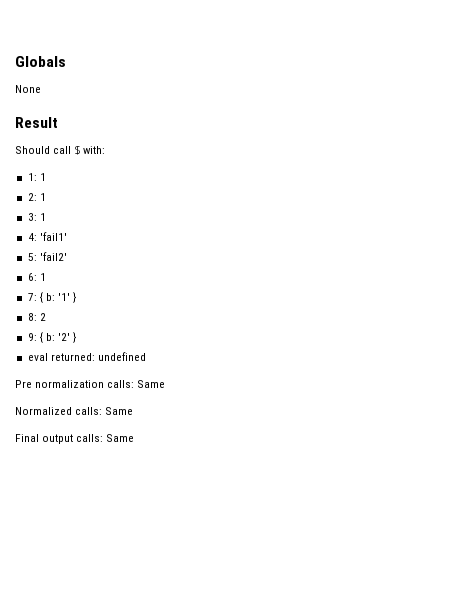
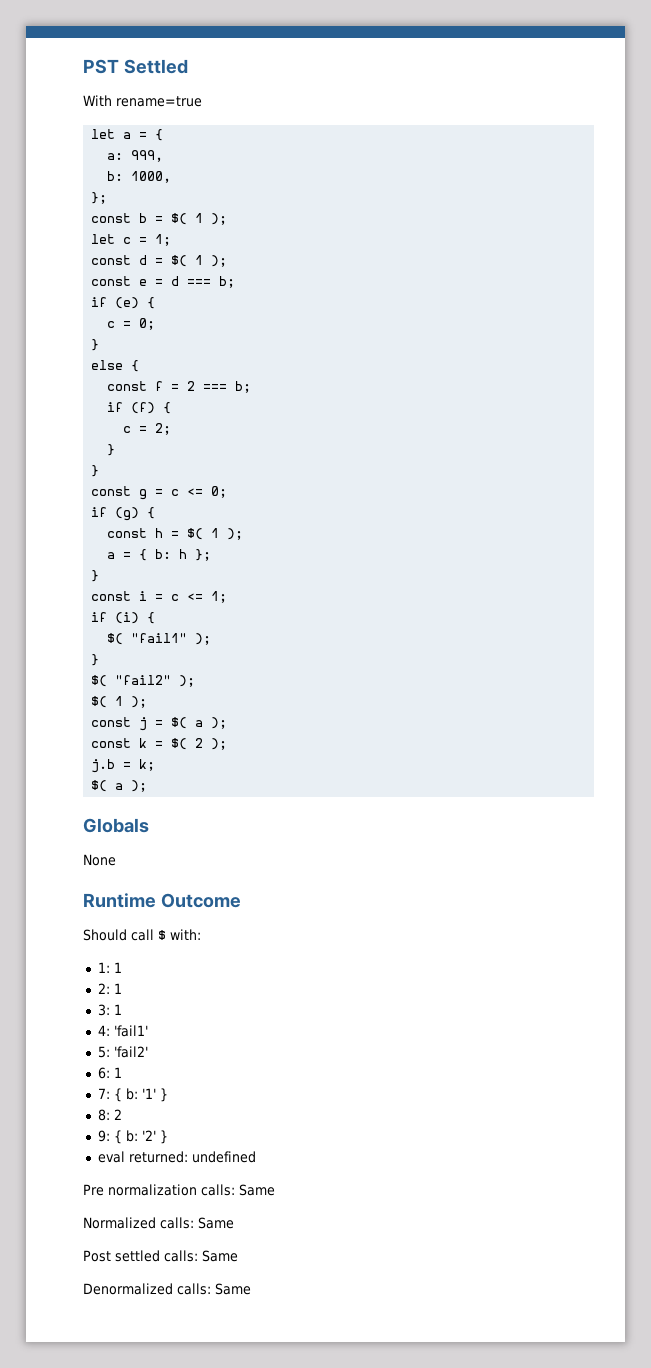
+ PST Settled
+ With rename=true
+ let a = {
+ a: 999,
+ b: 1000,
+ };
+ const b = $( 1 );
+ let c = 1;
+ const d = $( 1 );
+ const e = d === b;
+ if (e) {
+ c = 0;
+ }
+ else {
+ const f = 2 === b;
+ if (f) {
+ c = 2;
+ }
+ }
+ const g = c <= 0;
+ if (g) {
+ const h = $( 1 );
+ a = { b: h };
+ }
+ const i = c <= 1;
+ if (i) {
+ $( "fail1" );
+ }
+ $( "fail2" );
+ $( 1 );
+ const j = $( a );
+ const k = $( 2 );
+ j.b = k;
+ $( a );
- Result
+ Runtime Outcome
- Final output calls: Same
+ Post settled calls: Same
+ Denormalized calls: Same

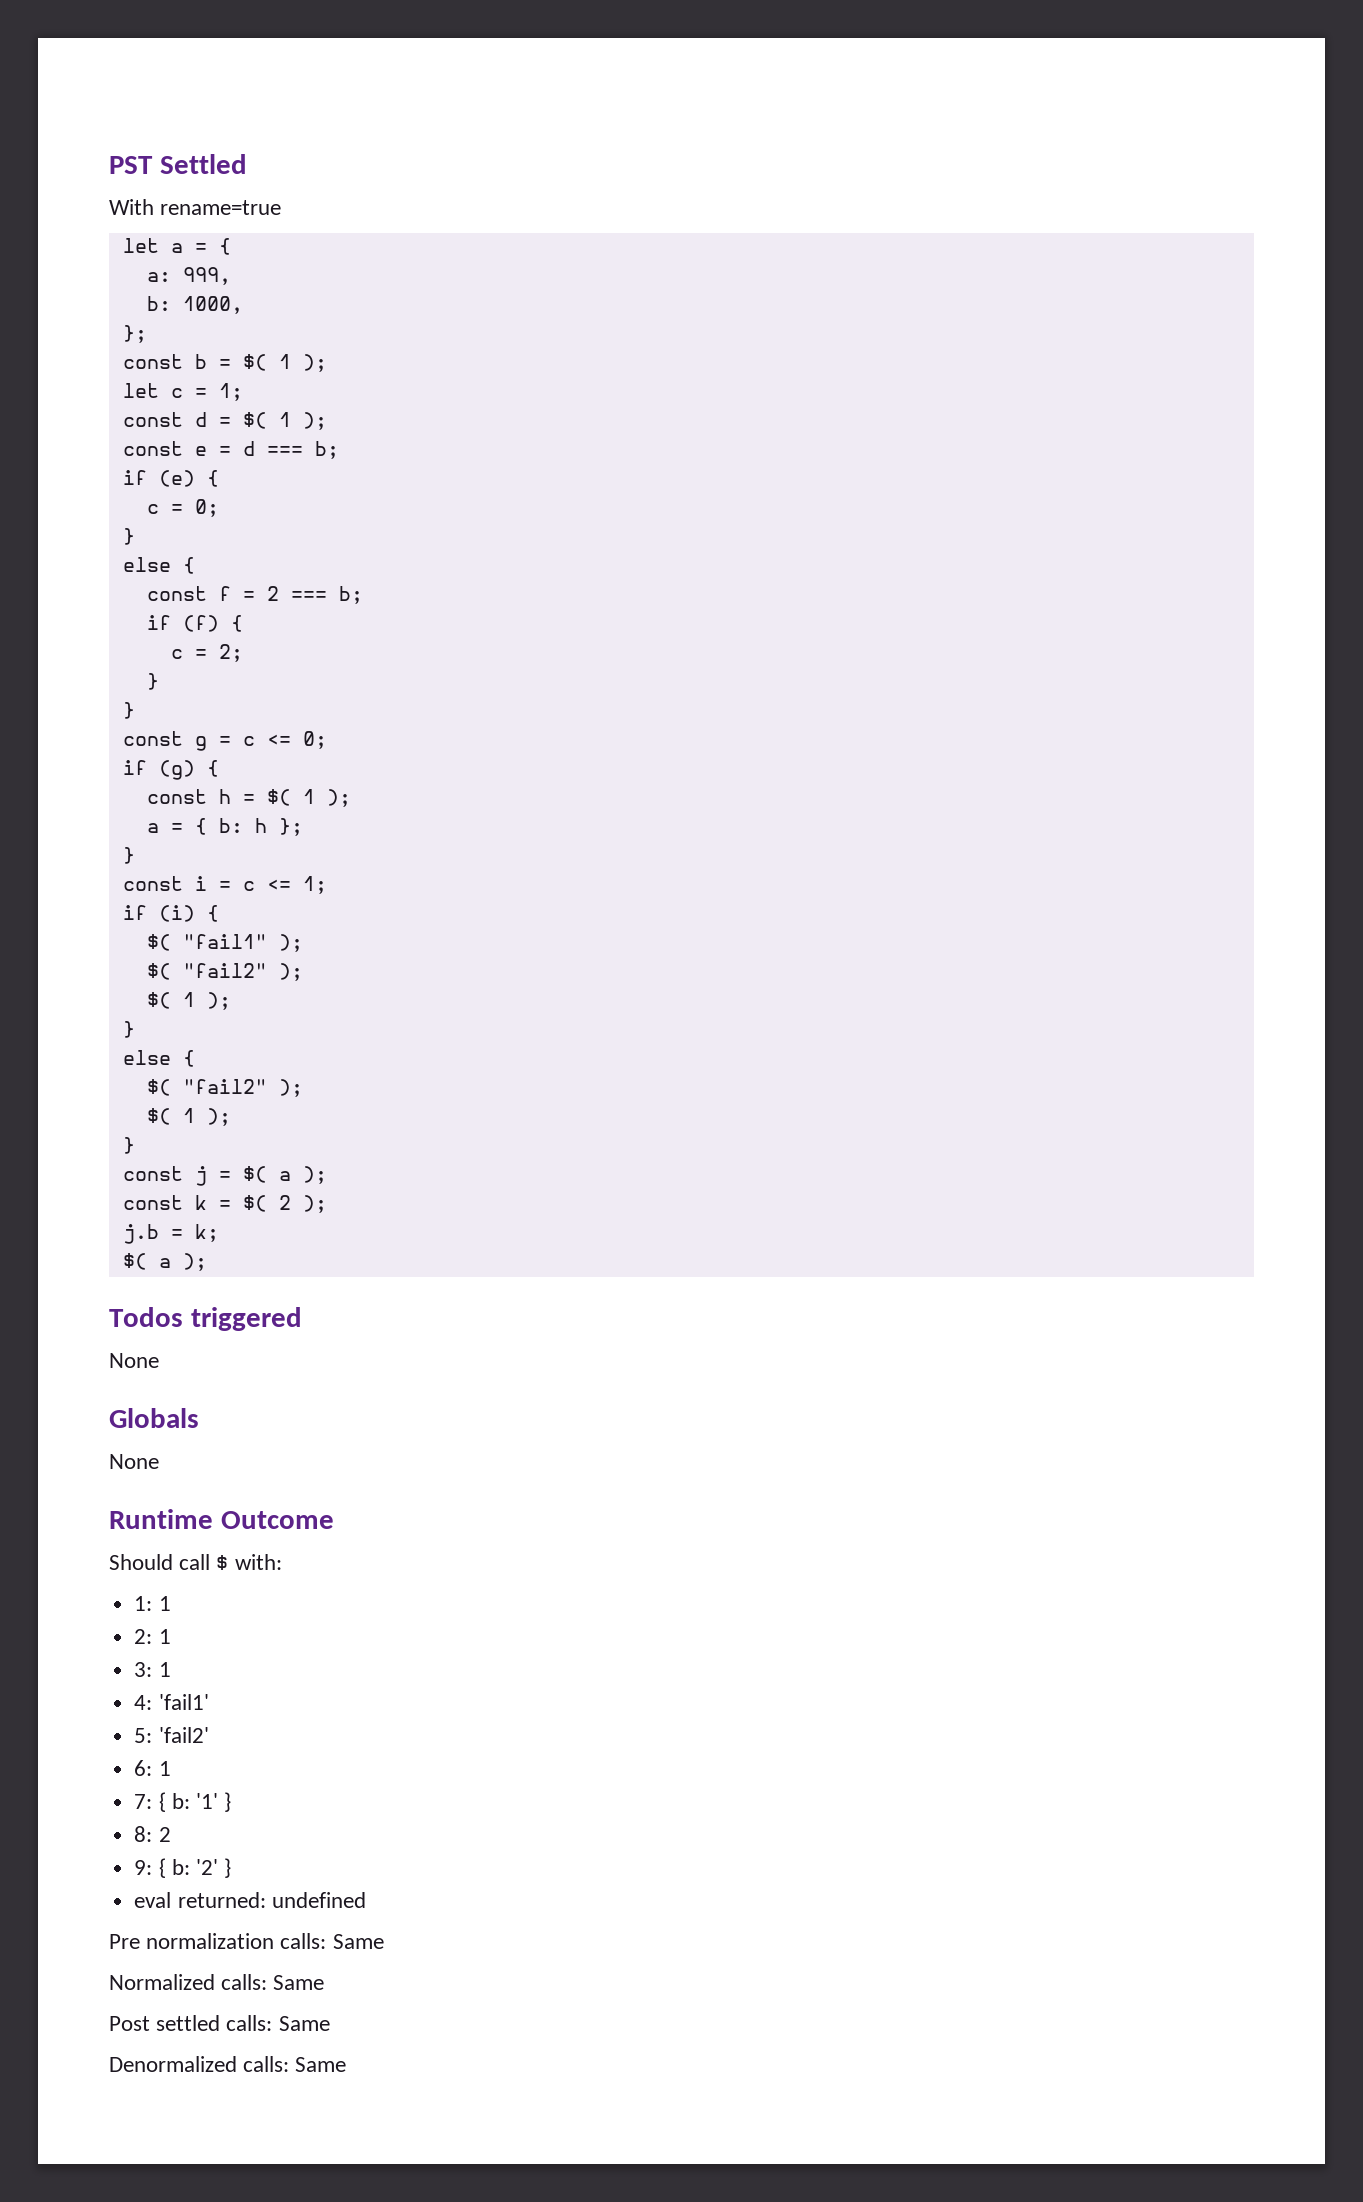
  $( "fail1" );
- }
  $( "fail2" );
  $( 1 );
+ }
+ else {
+ $( "fail2" );
+ $( 1 );
+ }
+ Todos triggered
+ None

